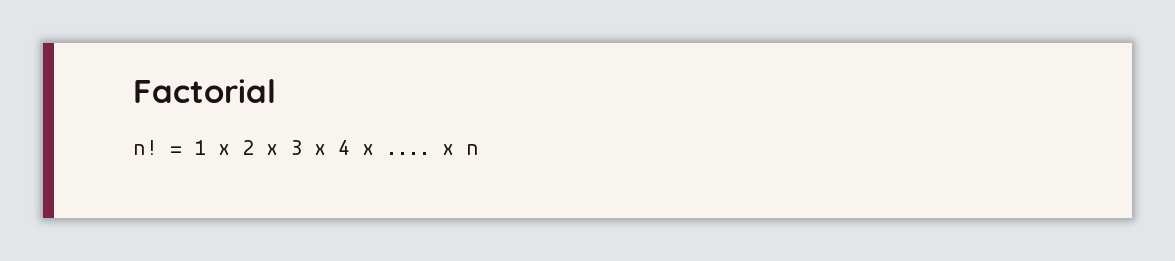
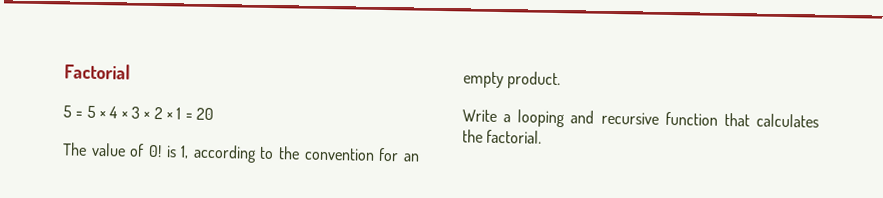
- n! = 1 x 2 x 3 x 4 x .... x n
+ 5 = 5 × 4 × 3 × 2 × 1 = 20
+ The value of 0! is 1, according to the convention for an empty product.
+ Write a looping and recursive function that calculates the factorial.

